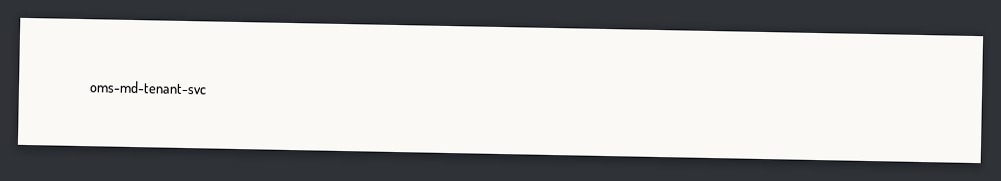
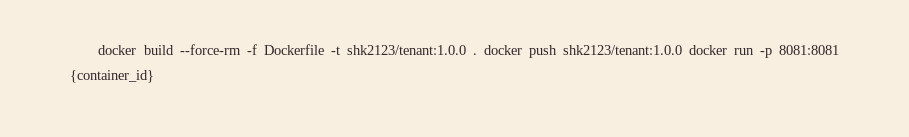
- oms-md-tenant-svc
+ docker build --force-rm -f Dockerfile -t shk2123/tenant:1.0.0 . docker push shk2123/tenant:1.0.0 docker run -p 8081:8081 {container_id}

